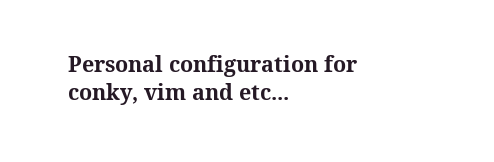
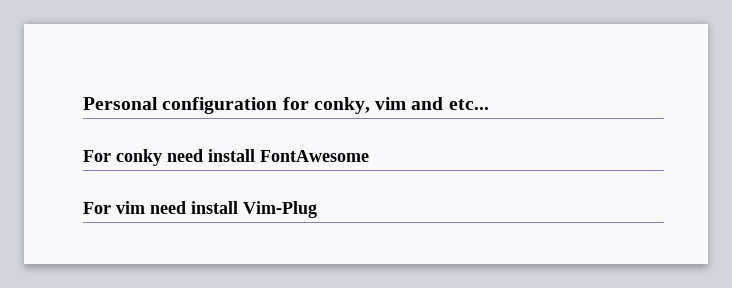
+ For conky need install FontAwesome
+ For vim need install Vim-Plug

